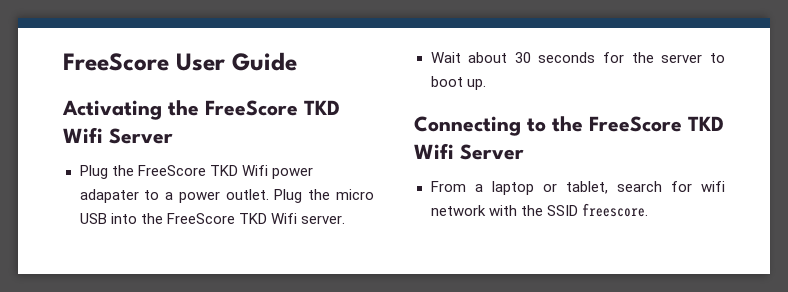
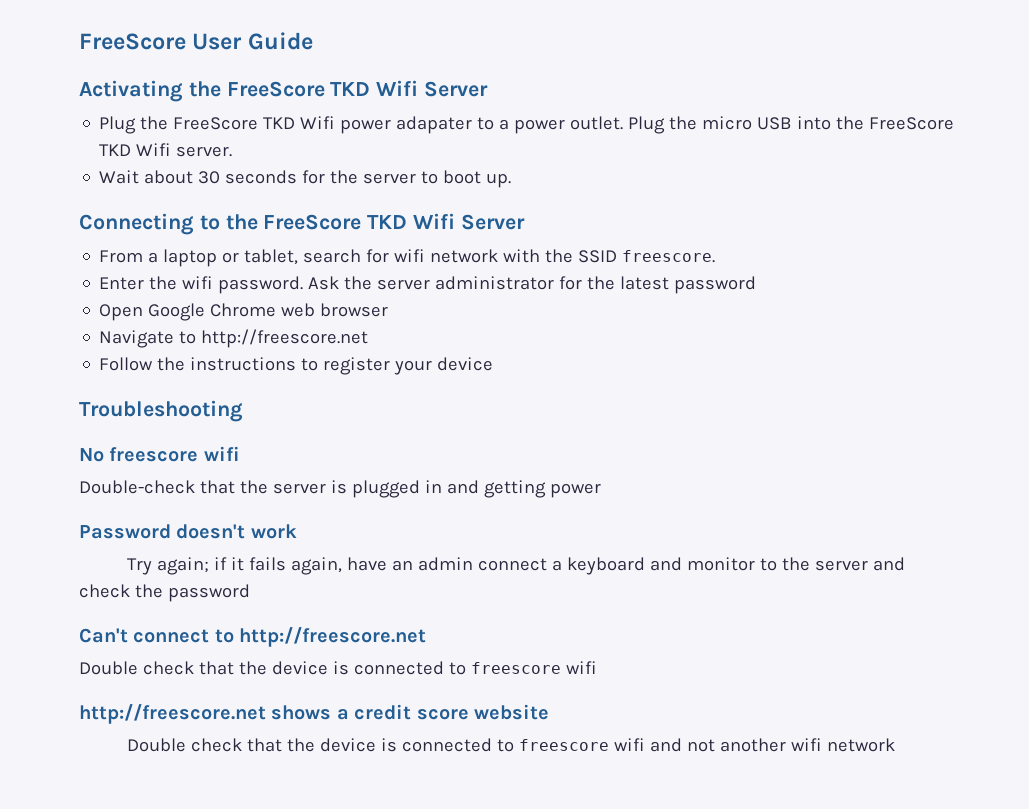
+ Enter the wifi password. Ask the server administrator for the latest password
+ Open Google Chrome web browser
+ Navigate to http://freescore.net
+ Follow the instructions to register your device
+ Troubleshooting
+ No freescore wifi
+ Double-check that the server is plugged in and getting power
+ Password doesn't work
+ Try again; if it fails again, have an admin connect a keyboard and monitor to the server and check the password
+ Can't connect to http://freescore.net
+ Double check that the device is connected to freescore wifi
+ http://freescore.net shows a credit score website
+ Double check that the device is connected to freescore wifi and not another wifi network

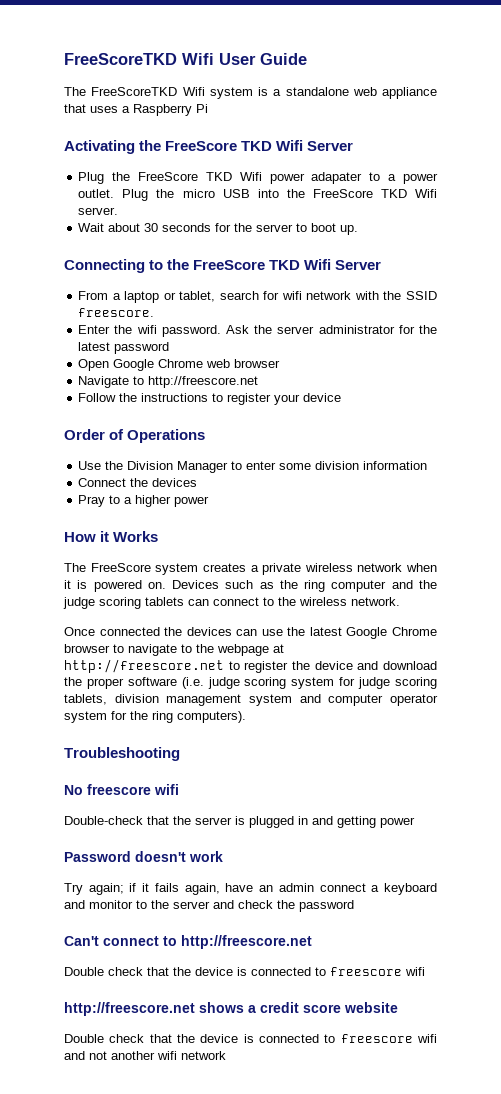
- FreeScore User Guide
+ FreeScoreTKD Wifi User Guide
+ The FreeScoreTKD Wifi system is a standalone web appliance that uses a Raspberry Pi
+ Order of Operations
+ Use the Division Manager to enter some division information
+ Connect the devices
+ Pray to a higher power
+ How it Works
+ The FreeScore system creates a private wireless network when it is powered on. Devices such as the ring computer and the judge scoring tablets can connect to the wireless network.
+ Once connected the devices can use the latest Google Chrome browser to navigate to the webpage at http://freescore.net to register the device and download the proper software (i.e. judge scoring system for judge scoring tablets, division management system and computer operator system for the ring computers).

